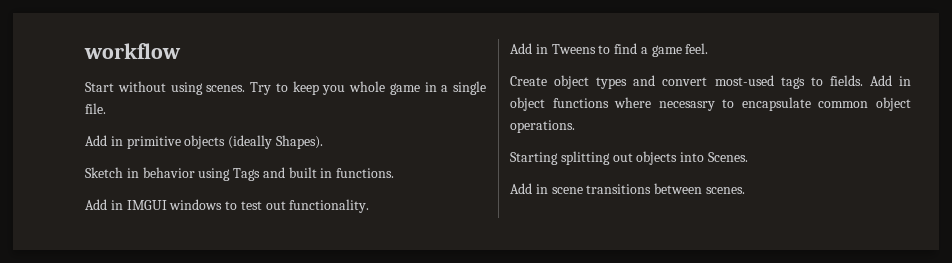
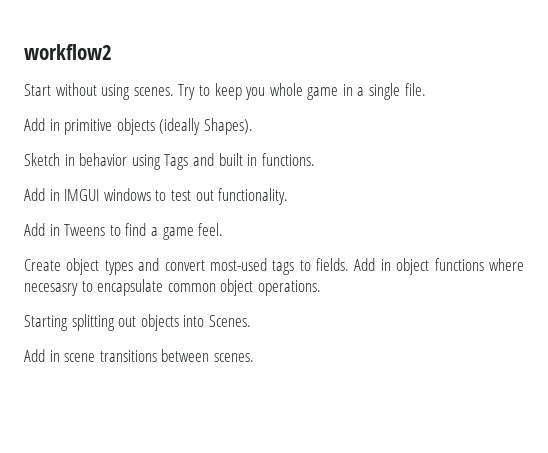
- workflow
+ workflow2

